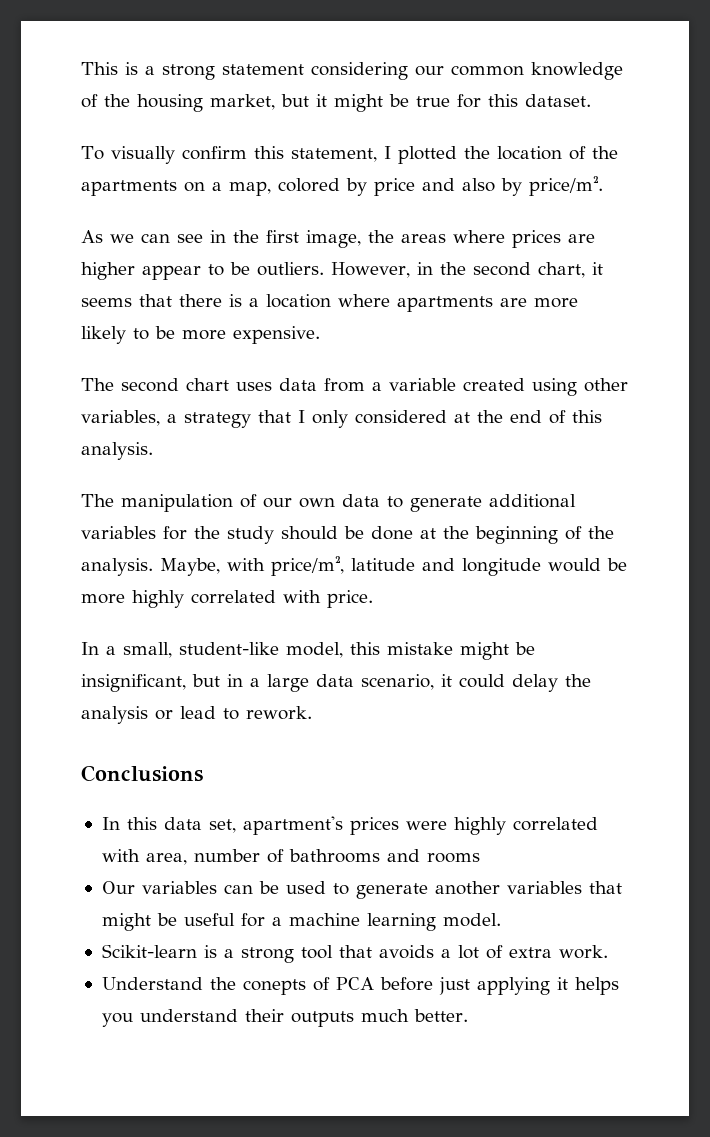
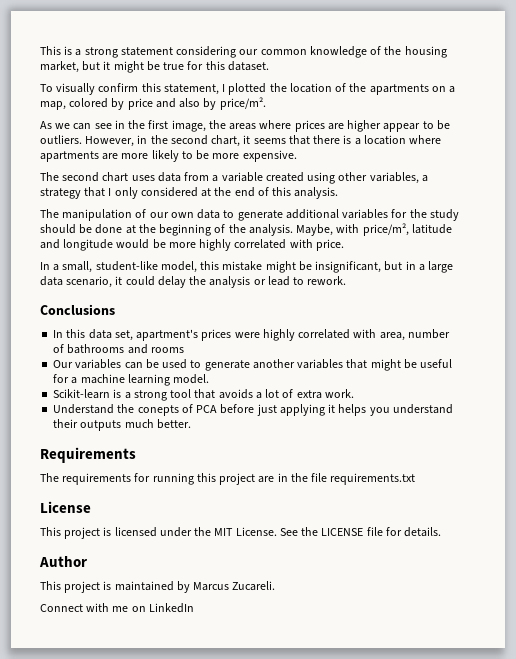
+ Requirements
+ The requirements for running this project are in the file requirements.txt
+ License
+ This project is licensed under the MIT License. See the LICENSE file for details.
+ Author
+ This project is maintained by Marcus Zucareli.
+ Connect with me on LinkedIn

